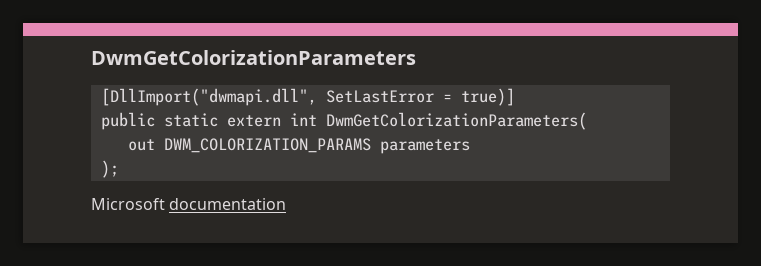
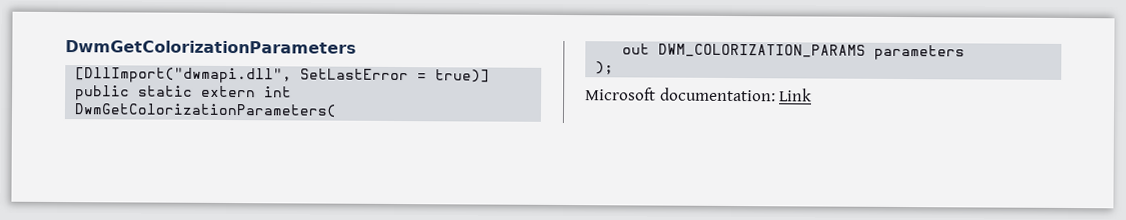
- Microsoft documentation
+ Microsoft documentation: Link

